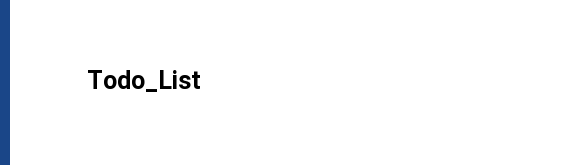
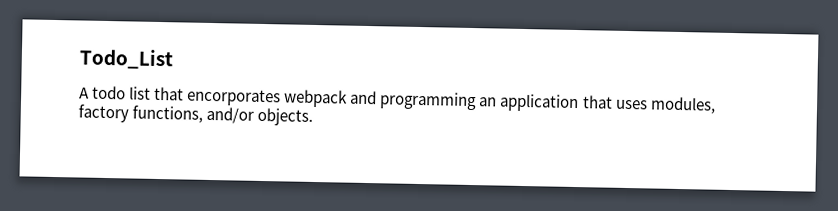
+ A todo list that encorporates webpack and programming an application that uses modules, factory functions, and/or objects.

